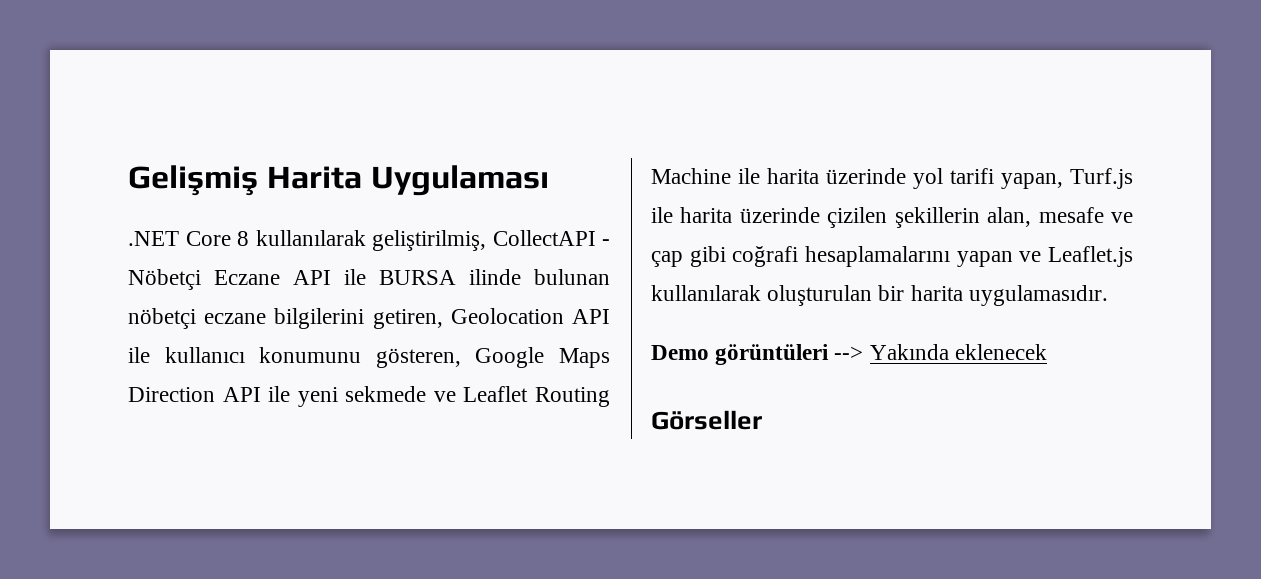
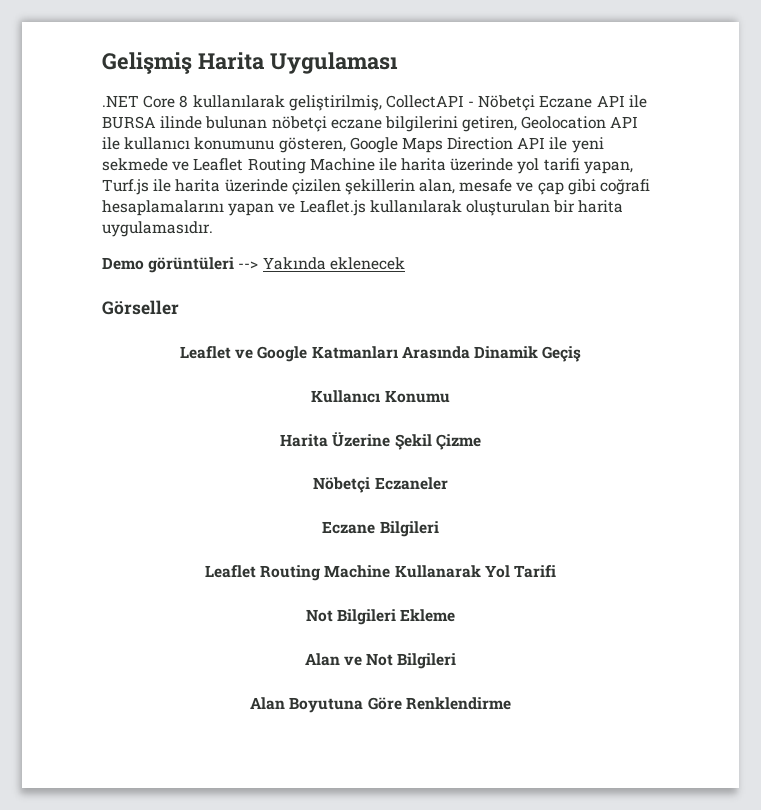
+ Leaflet ve Google Katmanları Arasında Dinamik Geçiş
+ Kullanıcı Konumu
+ Harita Üzerine Şekil Çizme
+ Nöbetçi Eczaneler
+ Eczane Bilgileri
+ Leaflet Routing Machine Kullanarak Yol Tarifi
+ Not Bilgileri Ekleme
+ Alan ve Not Bilgileri
+ Alan Boyutuna Göre Renklendirme

